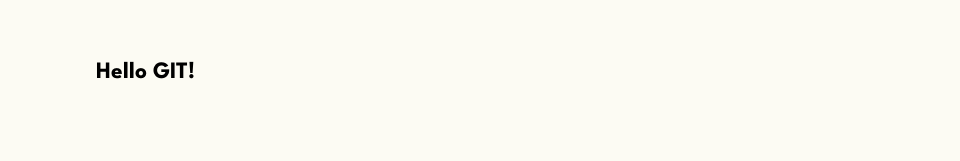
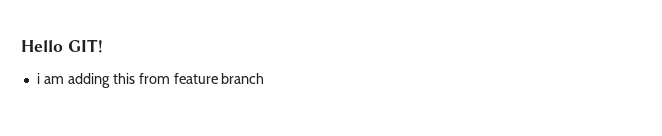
+ i am adding this from feature branch

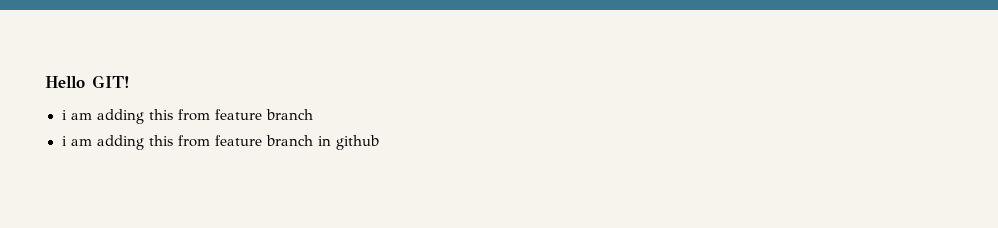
+ i am adding this from feature branch in github

